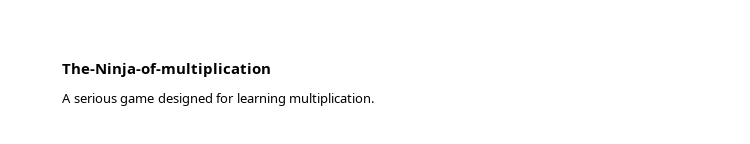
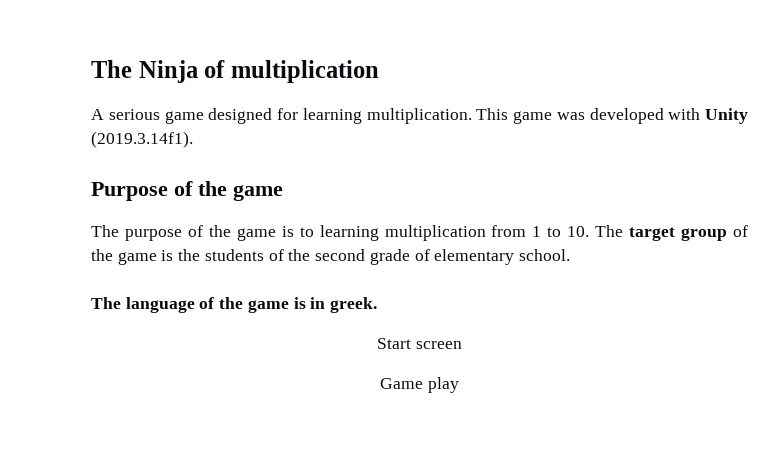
- The-Ninja-of-multiplication
+ The Ninja of multiplication
+ This game was developed with Unity (2019.3.14f1).
+ Purpose of the game
+ The purpose of the game is to learning multiplication from 1 to 10. The target group of the game is the students of the second grade of elementary school.
+ The language of the game is in greek.
+ Start screen
+ Game play

